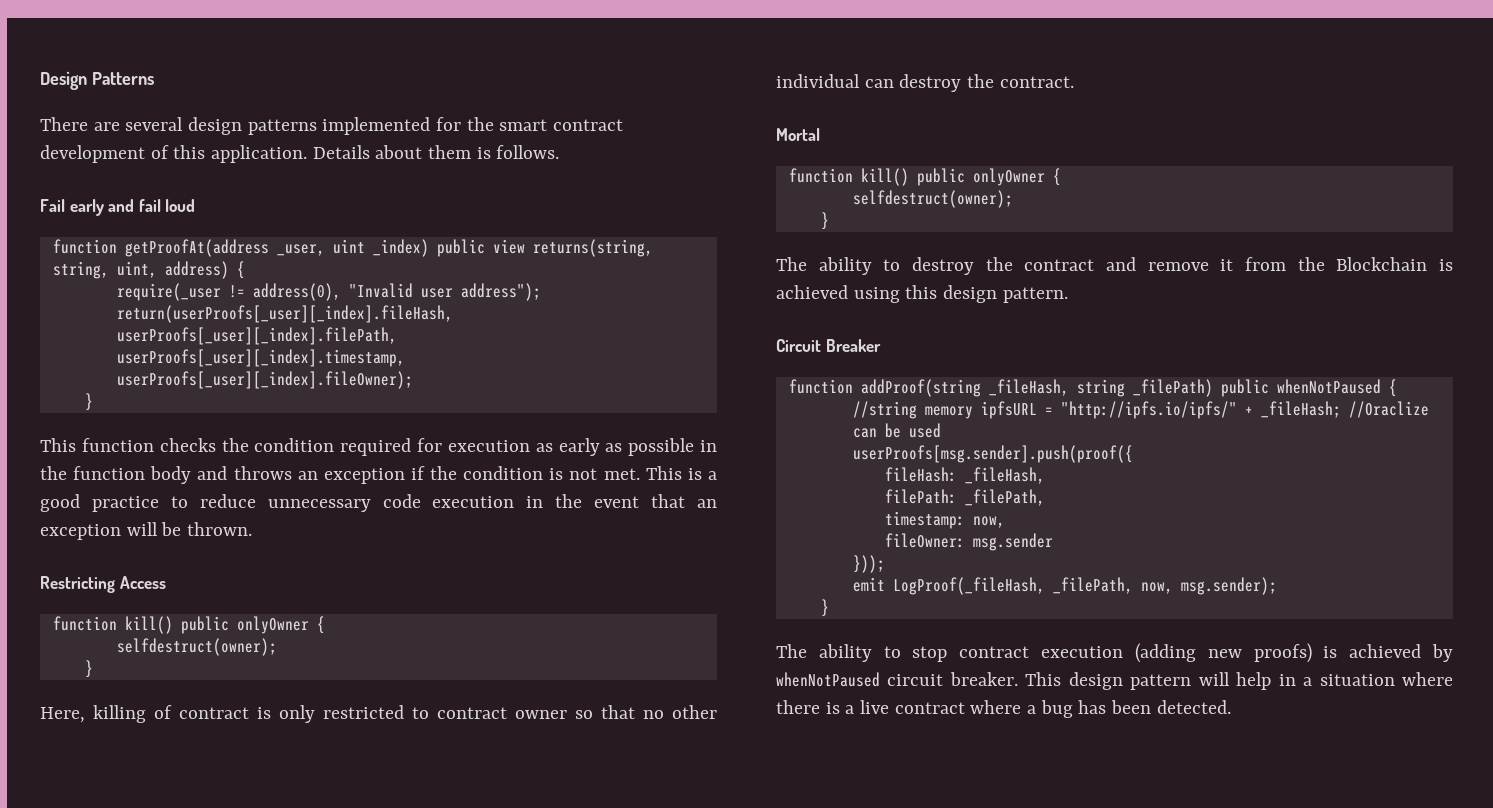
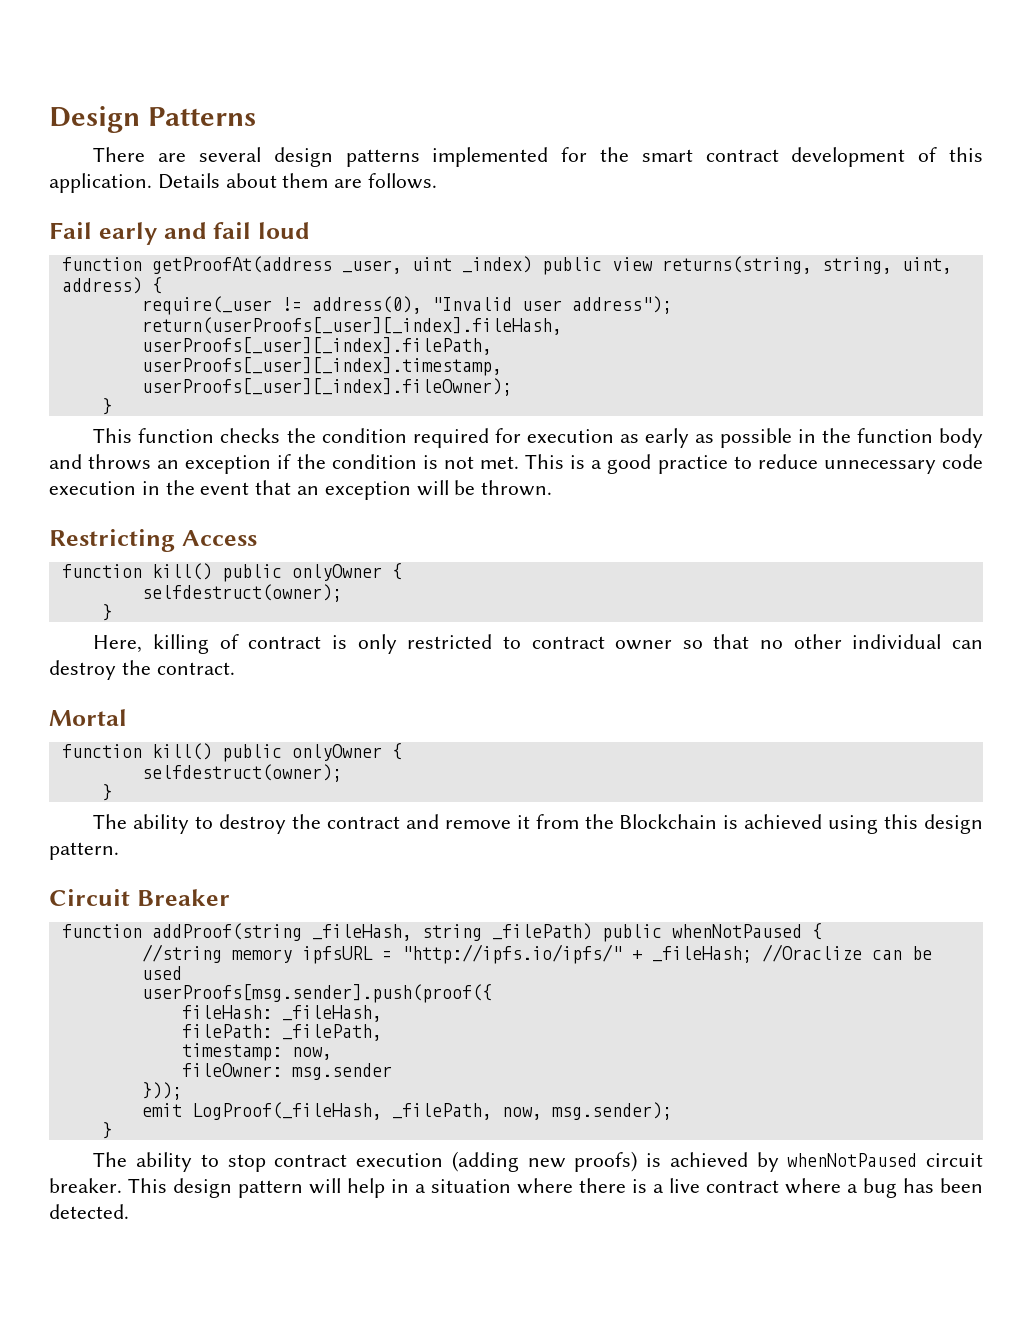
- Details about them is follows.
+ Details about them are follows.

